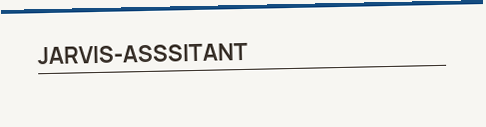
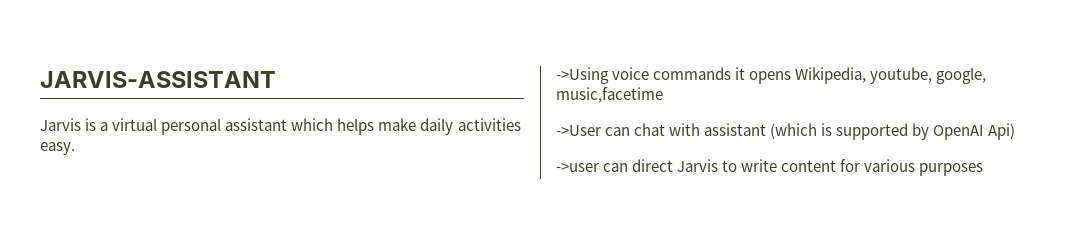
- JARVIS-ASSSITANT
+ JARVIS-ASSISTANT
+ Jarvis is a virtual personal assistant which helps make daily activities easy.
+ ->Using voice commands it opens Wikipedia, youtube, google, music,facetime
+ ->User can chat with assistant (which is supported by OpenAI Api)
+ ->user can direct Jarvis to write content for various purposes

